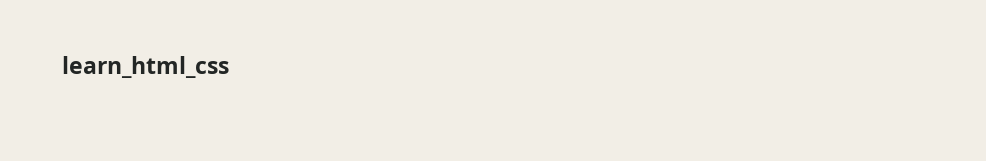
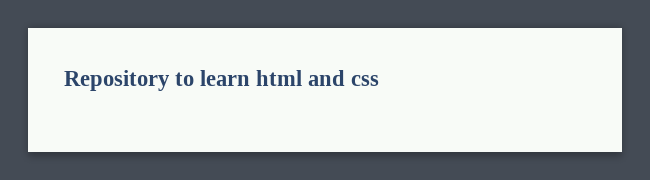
- learn_html_css
+ Repository to learn html and css

